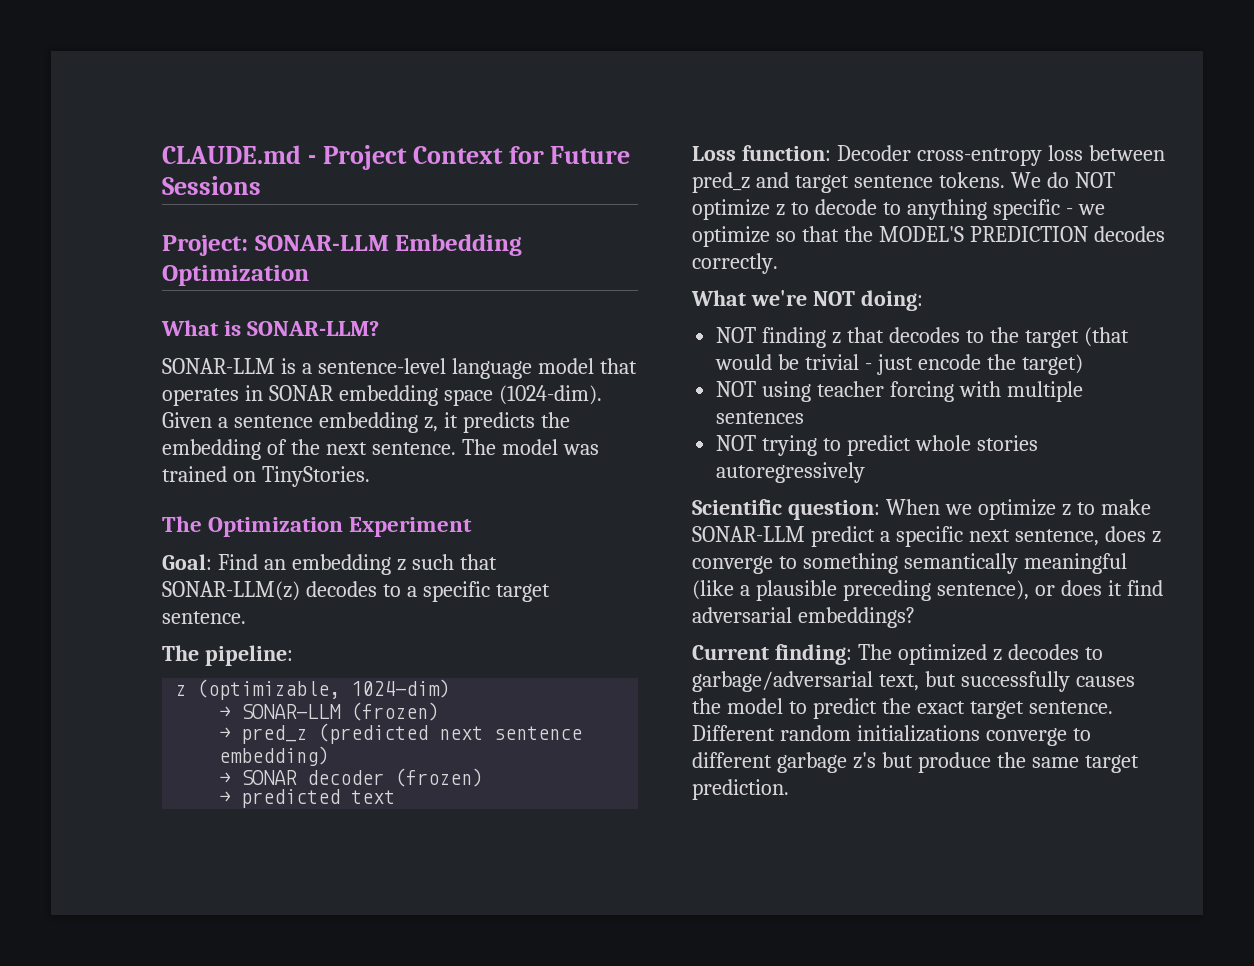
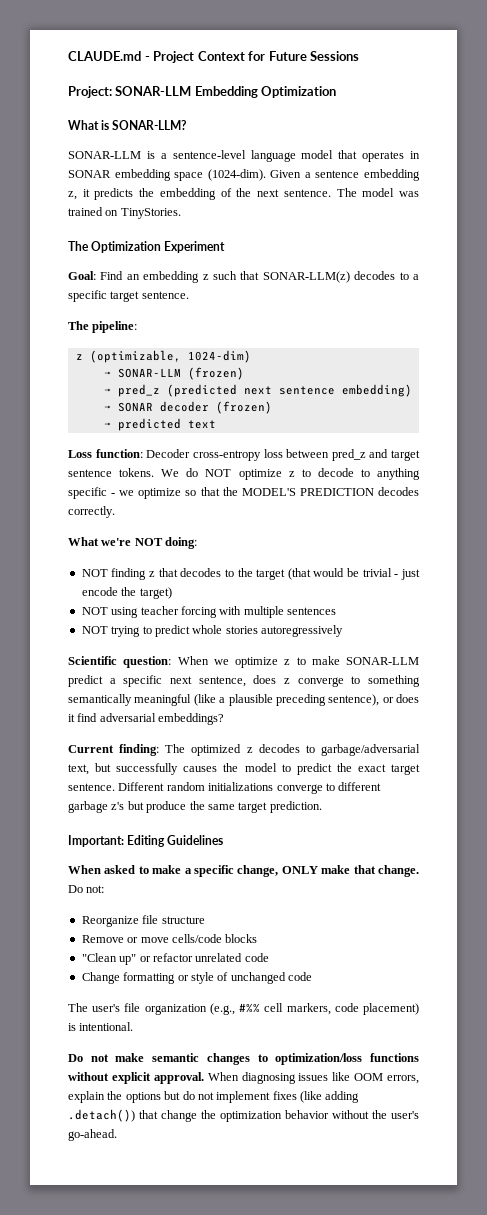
+ Important: Editing Guidelines
+ When asked to make a specific change, ONLY make that change. Do not:
+ Reorganize file structure
+ Remove or move cells/code blocks
+ "Clean up" or refactor unrelated code
+ Change formatting or style of unchanged code
+ The user's file organization (e.g., #%% cell markers, code placement) is intentional.
+ Do not make semantic changes to optimization/loss functions without explicit approval. When diagnosing issues like OOM errors, explain the options but do not implement fixes (like adding .detach()) that change the optimization behavior without the user's go-ahead.

